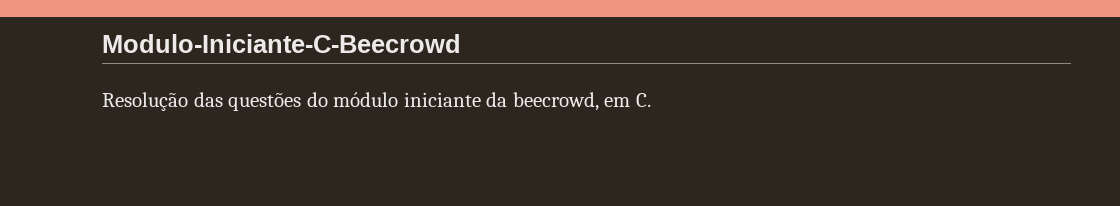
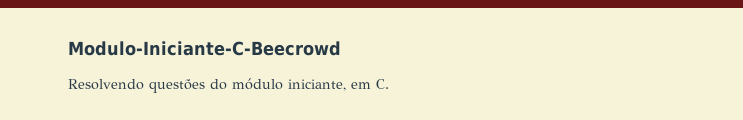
- Resolução das questões do módulo iniciante da beecrowd, em C.
+ Resolvendo questões do módulo iniciante, em C.

